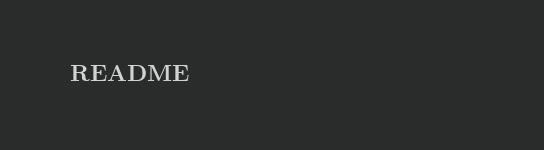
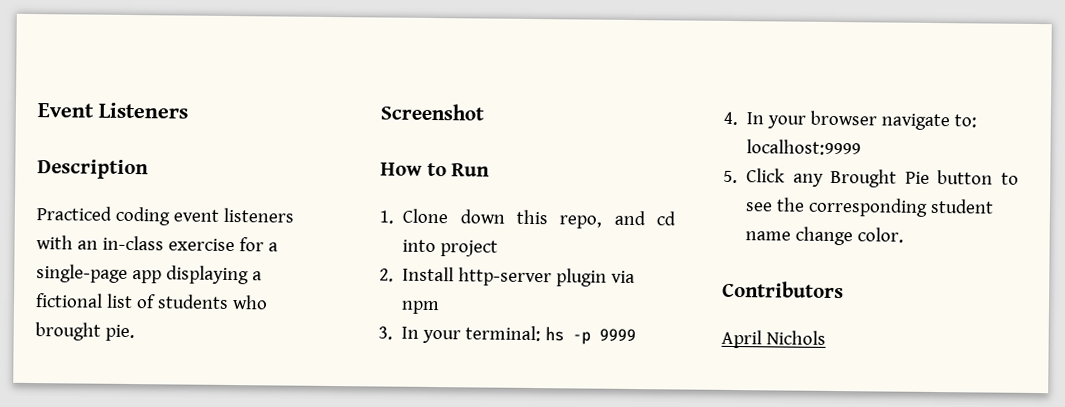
- README
+ Event Listeners
+ Description
+ Practiced coding event listeners with an in-class exercise for a single-page app displaying a fictional list of students who brought pie.
+ Screenshot
+ How to Run
+ 1. Clone down this repo, and cd into project
+ 2. Install http-server plugin via npm
+ 3. In your terminal: hs -p 9999
+ 4. In your browser navigate to: localhost:9999
+ 5. Click any Brought Pie button to see the corresponding student name change color.
+ Contributors
+ April Nichols

